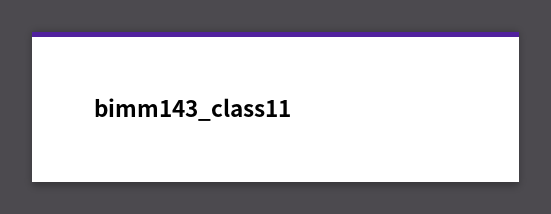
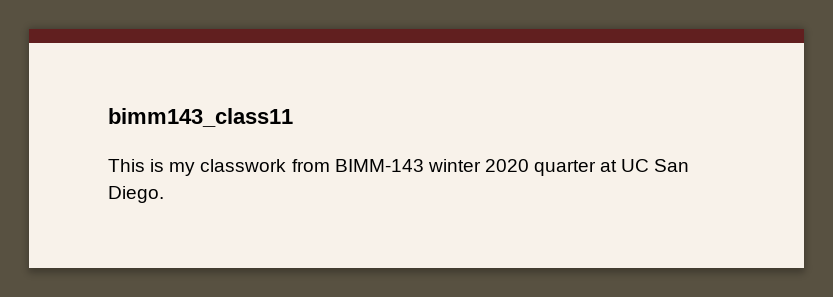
+ This is my classwork from BIMM-143 winter 2020 quarter at UC San Diego.

